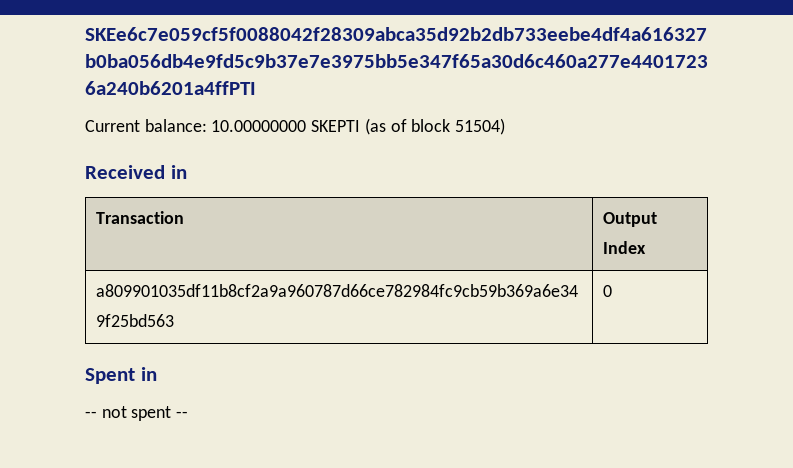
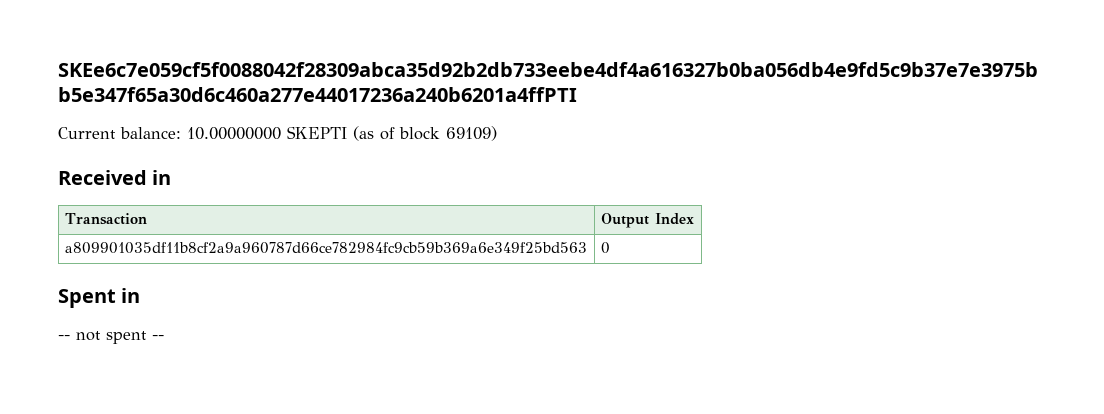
- Current balance: 10.00000000 SKEPTI (as of block 51504)
+ Current balance: 10.00000000 SKEPTI (as of block 69109)

